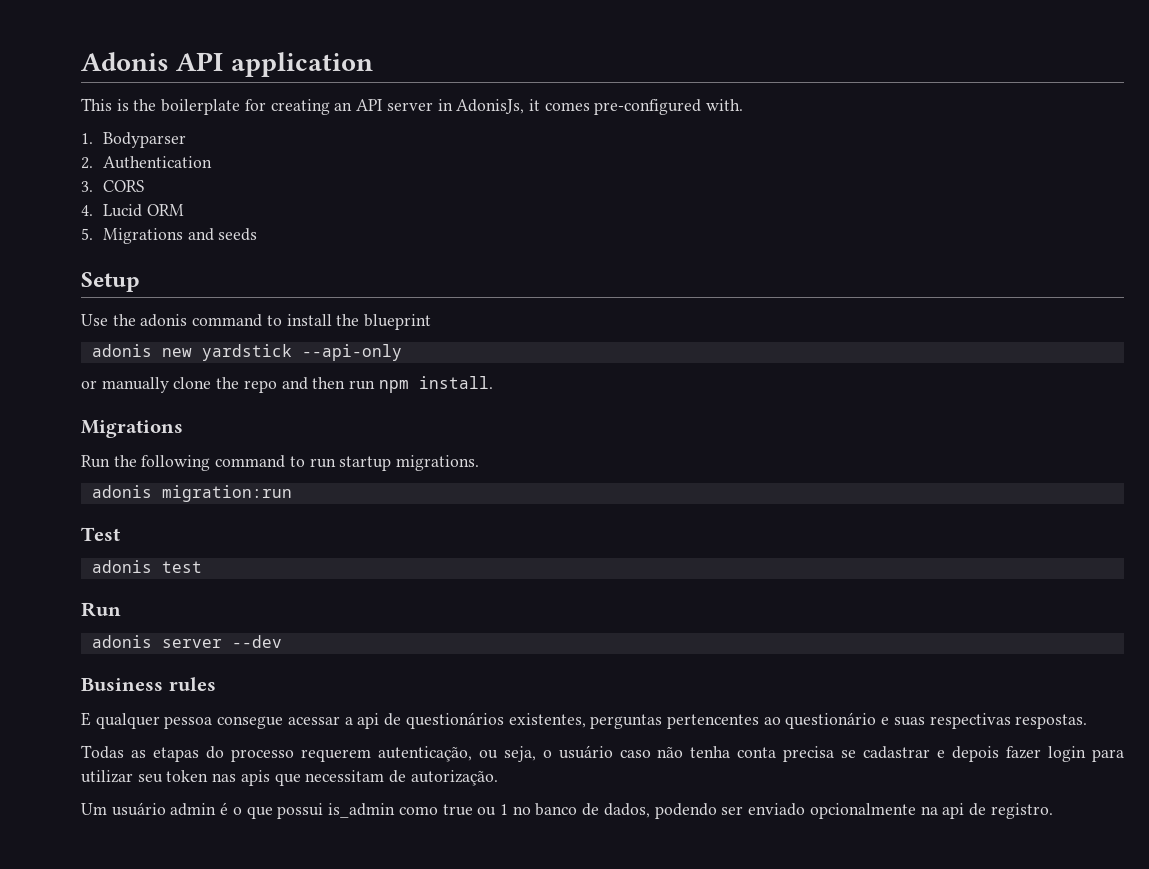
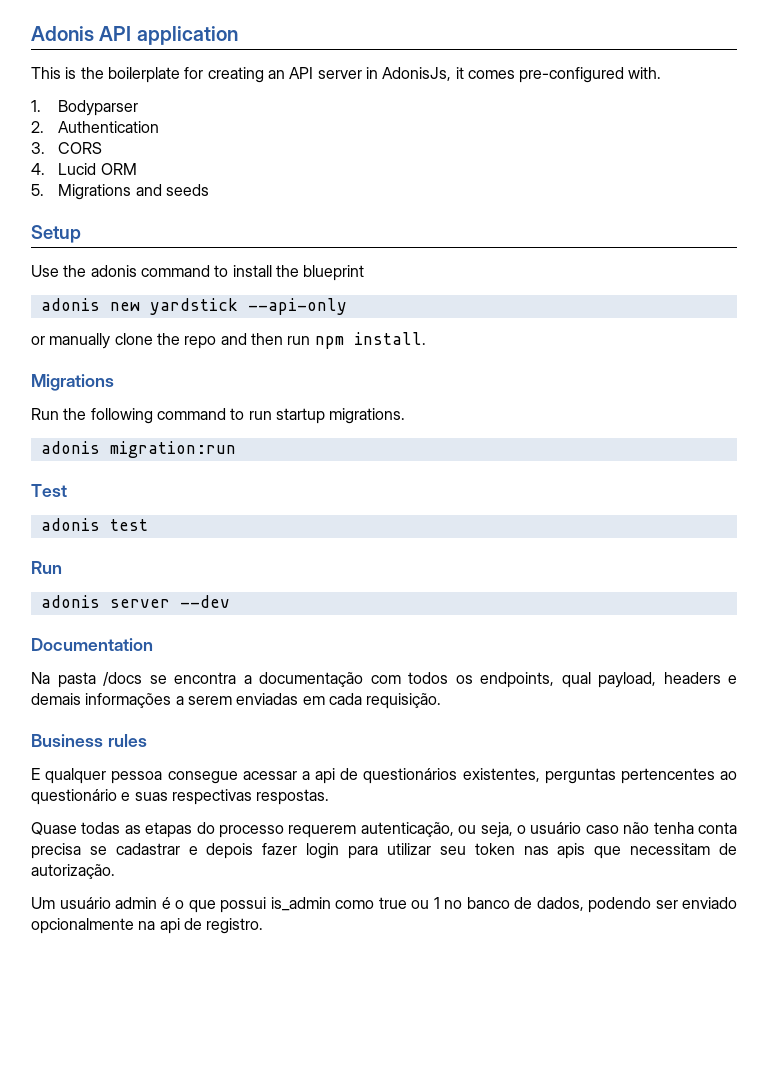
+ Documentation
+ Na pasta /docs se encontra a documentação com todos os endpoints, qual payload, headers e demais informações a serem enviadas em cada requisição.
- Todas as etapas do processo requerem autenticação, ou seja, o usuário caso não tenha conta precisa se cadastrar e depois fazer login para utilizar seu token nas apis que necessitam de autorização.
+ Quase todas as etapas do processo requerem autenticação, ou seja, o usuário caso não tenha conta precisa se cadastrar e depois fazer login para utilizar seu token nas apis que necessitam de autorização.

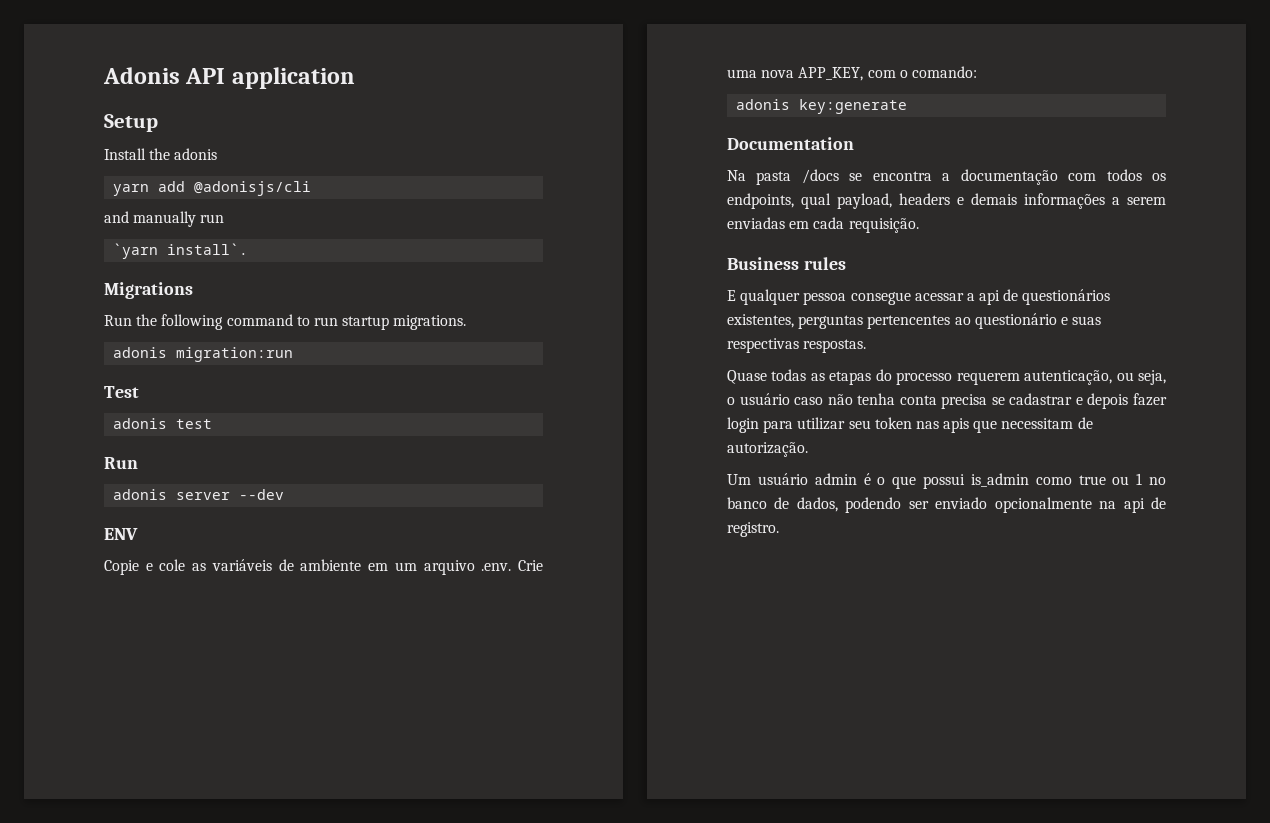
- This is the boilerplate for creating an API server in AdonisJs, it comes pre-configured with.
- 1. Bodyparser
- 2. Authentication
- 3. CORS
- 4. Lucid ORM
- 5. Migrations and seeds
- Use the adonis command to install the blueprint
- adonis new yardstick --api-only
- or manually clone the repo and then run npm install.
+ Install the adonis
+ yarn add @adonisjs/cli
+ and manually run
+ `yarn install`.
+ ENV
+ Copie e cole as variáveis de ambiente em um arquivo .env. Crie uma nova APP_KEY, com o comando:
+ adonis key:generate

